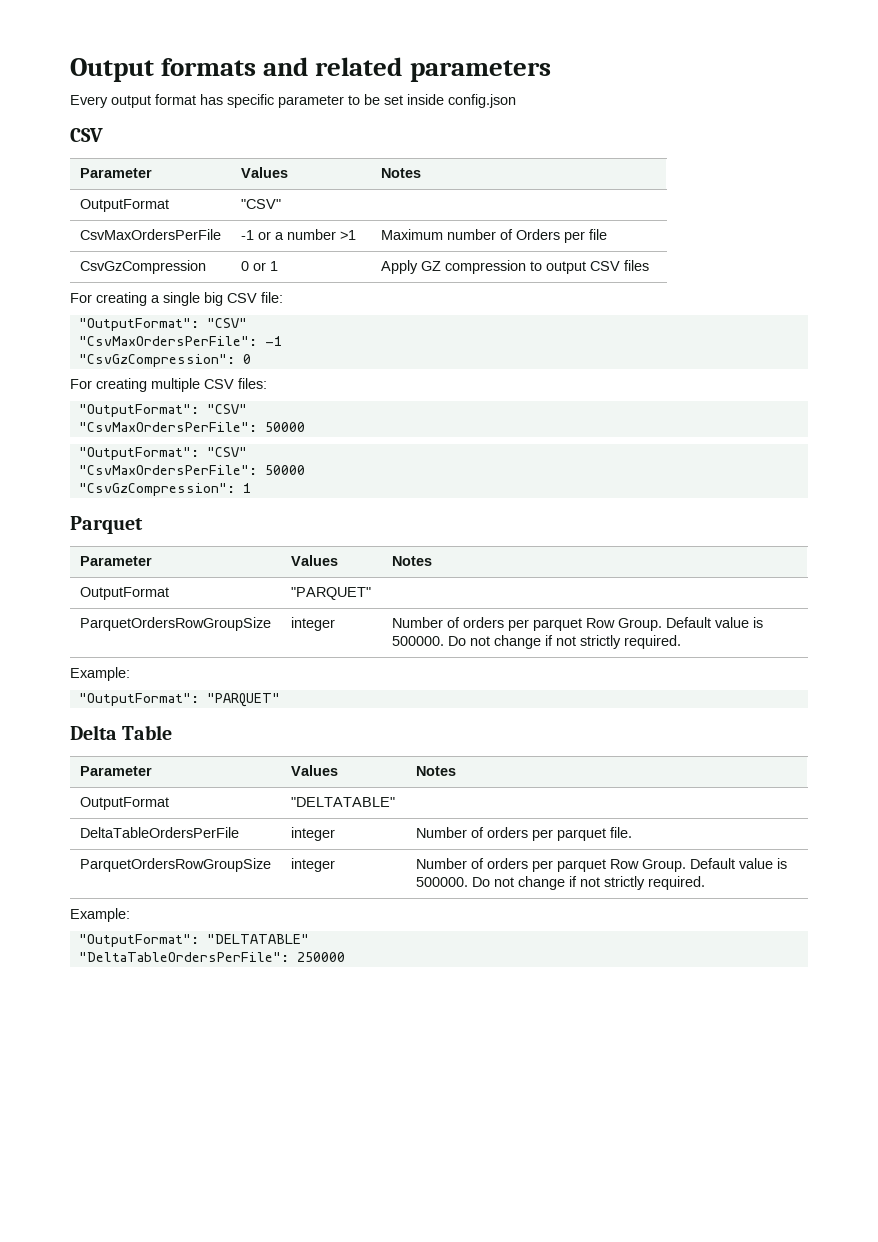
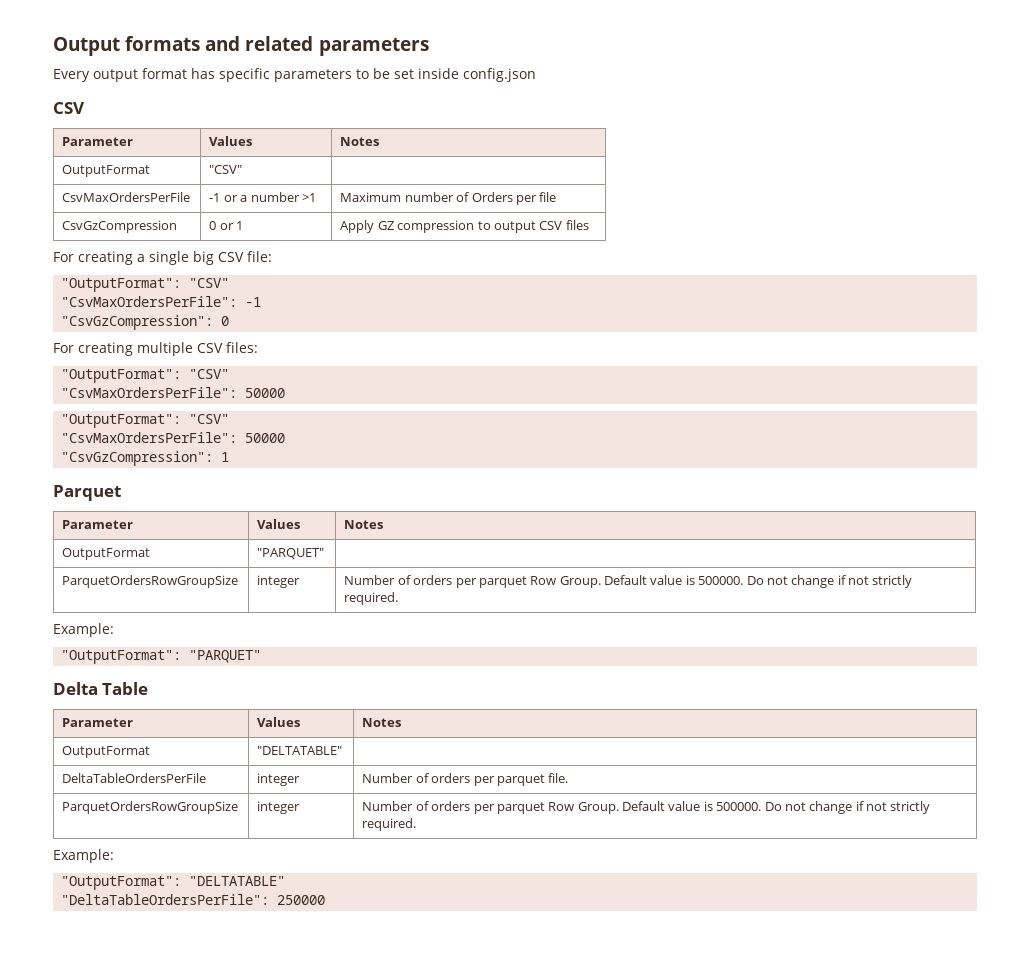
- Every output format has specific parameter to be set inside config.json
+ Every output format has specific parameters to be set inside config.json

